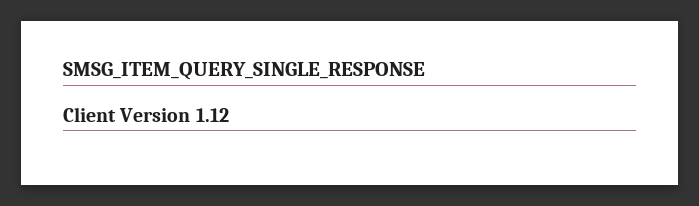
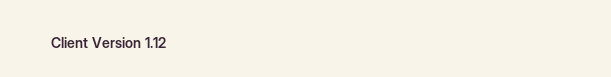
- SMSG_ITEM_QUERY_SINGLE_RESPONSE

